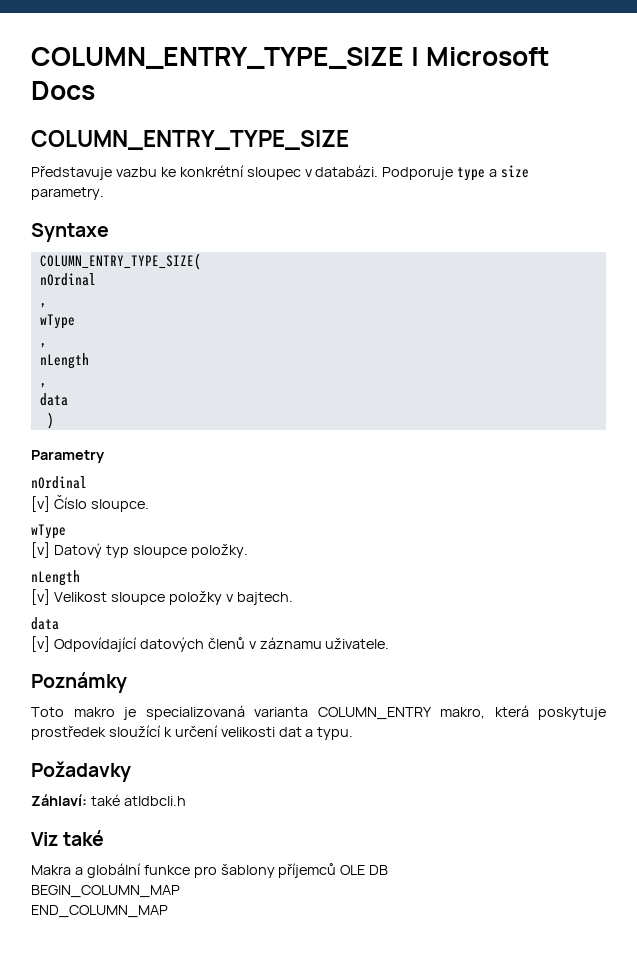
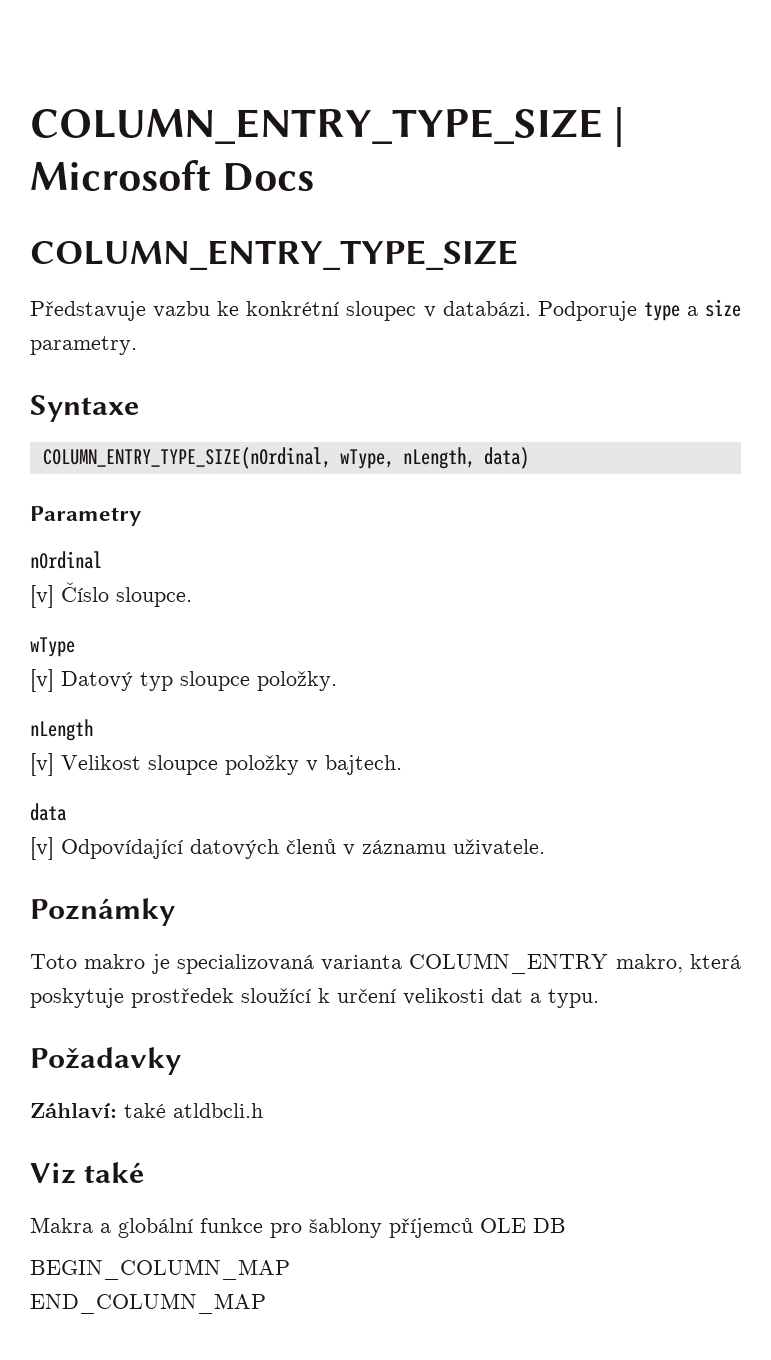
- COLUMN_ENTRY_TYPE_SIZE(
- nOrdinal
- ,
- wType
- ,
- nLength
- ,
- data
- )
+ COLUMN_ENTRY_TYPE_SIZE(nOrdinal, wType, nLength, data)

